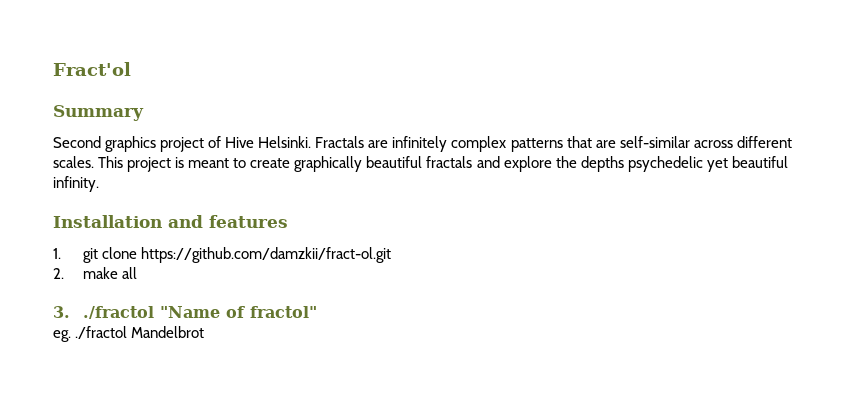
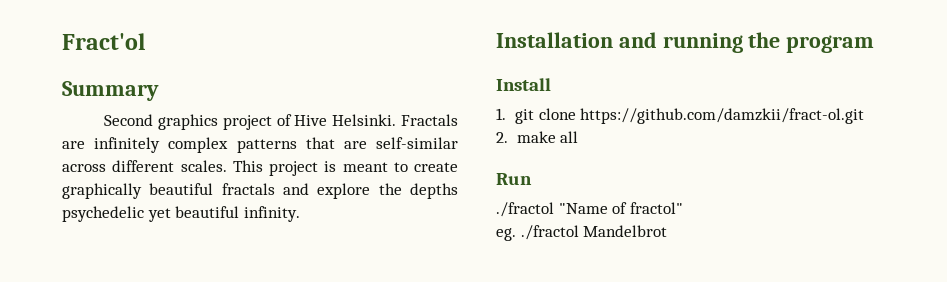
- Installation and features
+ Installation and running the program
+ Install
- 3. ./fractol "Name of fractol"
+ Run
+ ./fractol "Name of fractol"

